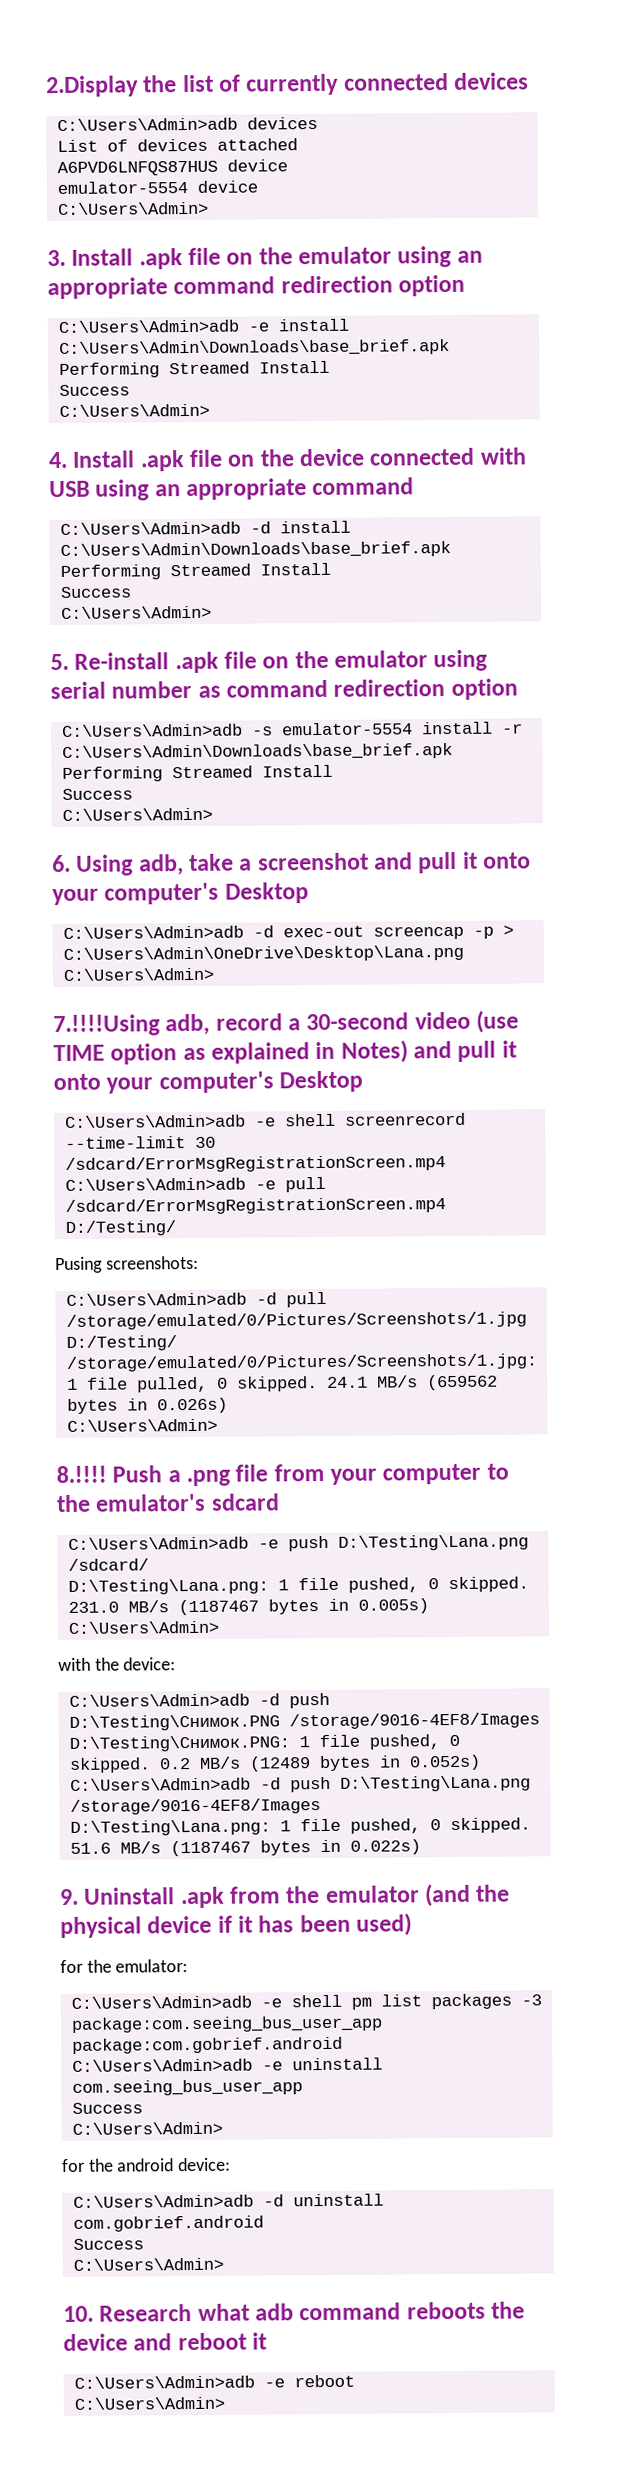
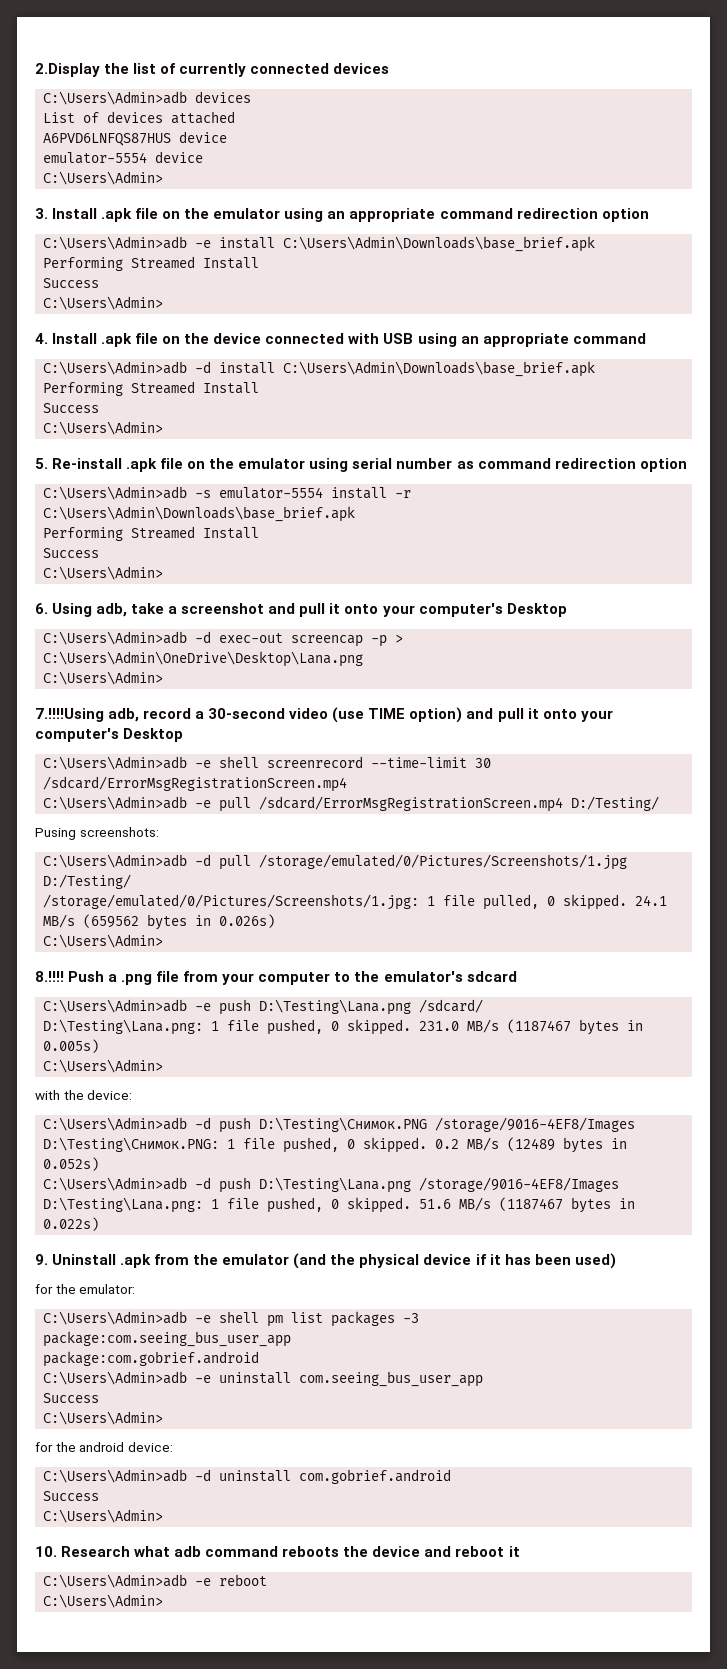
- 7.!!!!Using adb, record a 30-second video (use TIME option as explained in Notes) and pull it onto your computer's Desktop
+ 7.!!!!Using adb, record a 30-second video (use TIME option) and pull it onto your computer's Desktop

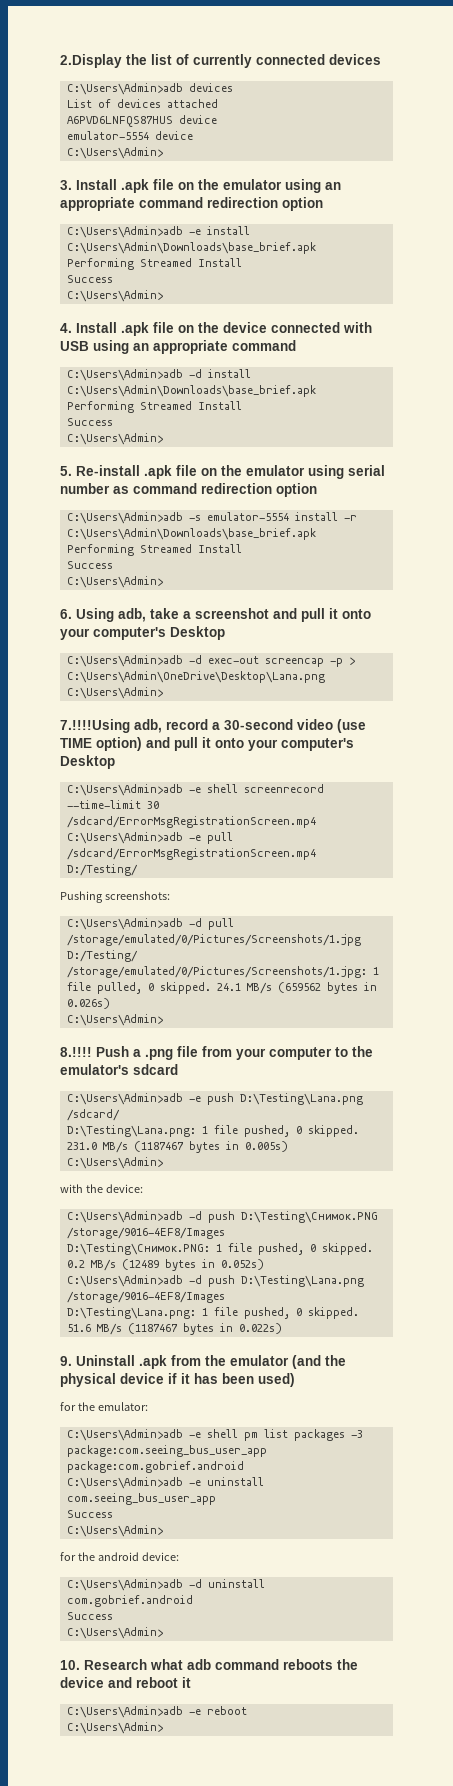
- Pusing screenshots:
+ Pushing screenshots:

